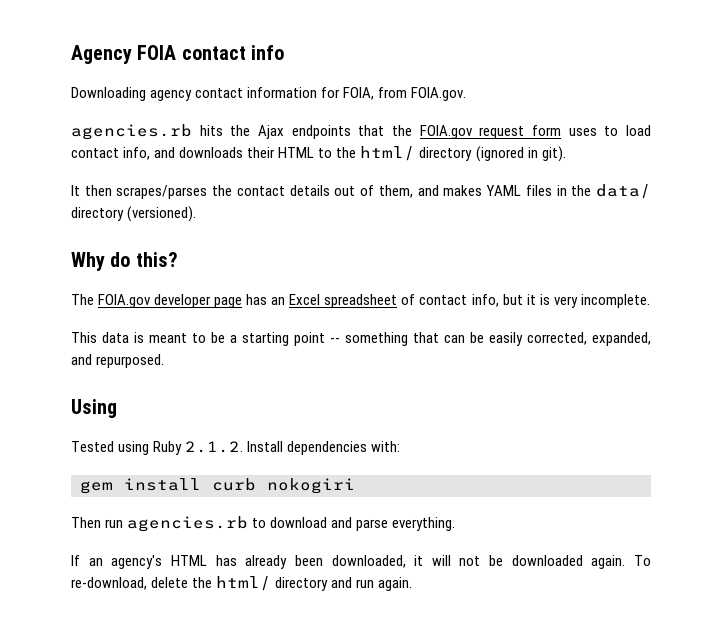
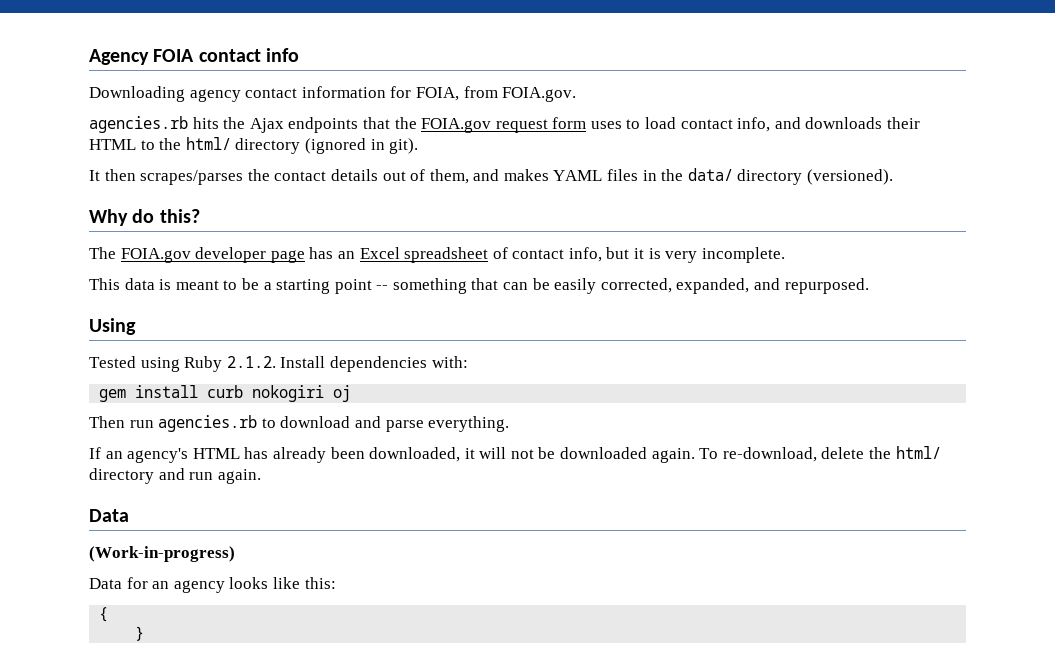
- gem install curb nokogiri
+ gem install curb nokogiri oj
  To re-download, delete the html/ directory and run again.
+ Data
+ (Work-in-progress)
+ Data for an agency looks like this:
+ {
+ }

